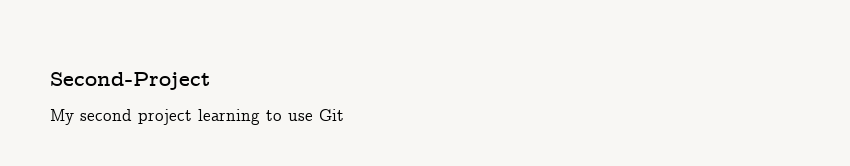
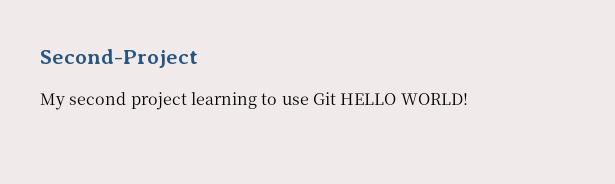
- My second project learning to use Git
+ My second project learning to use Git HELLO WORLD!

